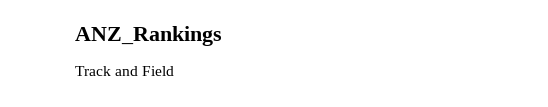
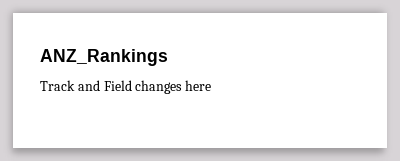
- Track and Field
+ Track and Field changes here

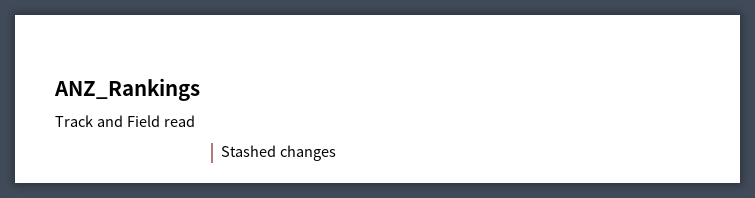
- Track and Field changes here
+ Track and Field read
+ Stashed changes

